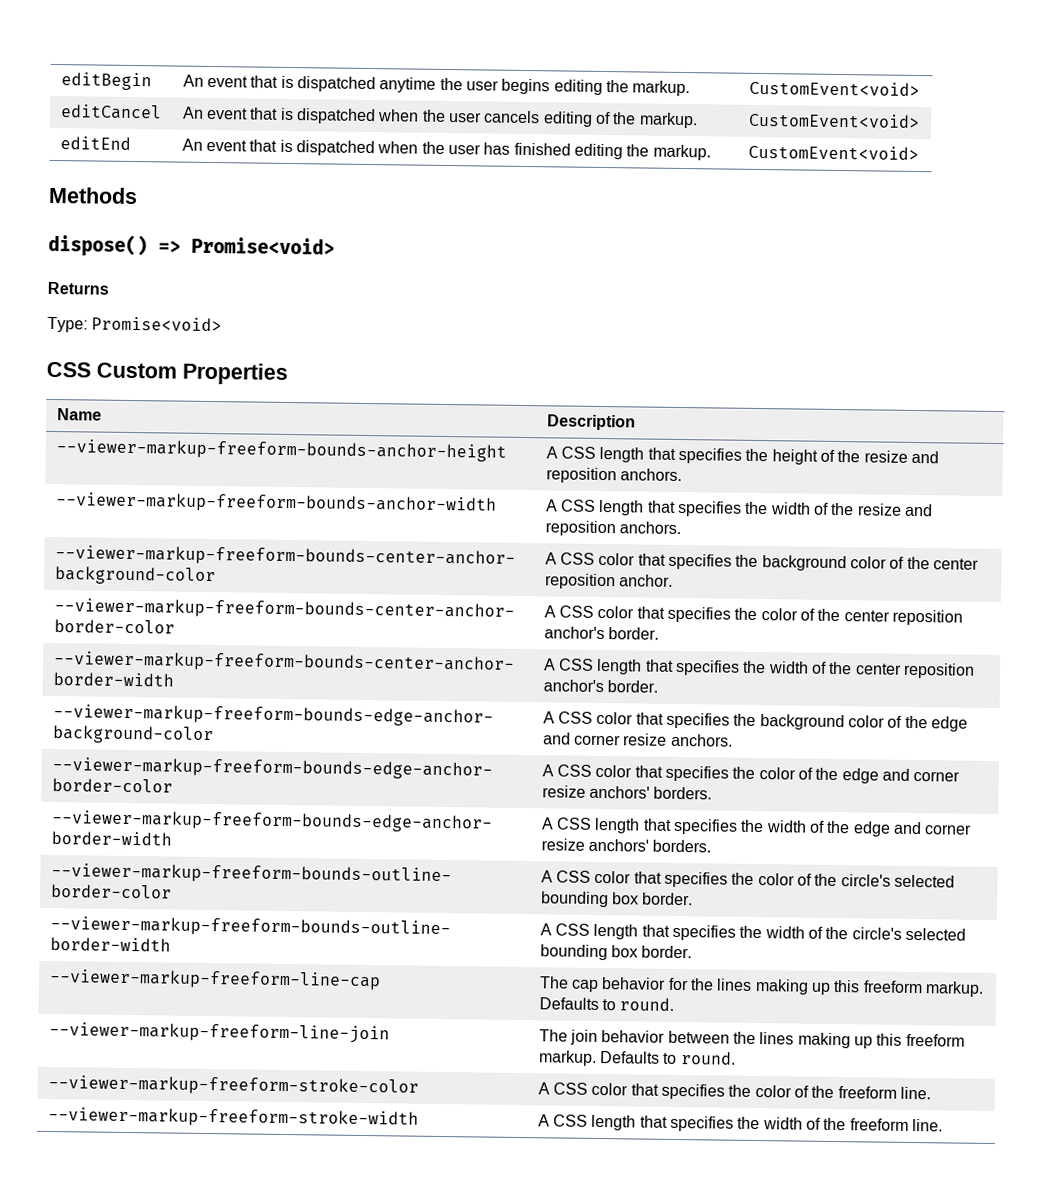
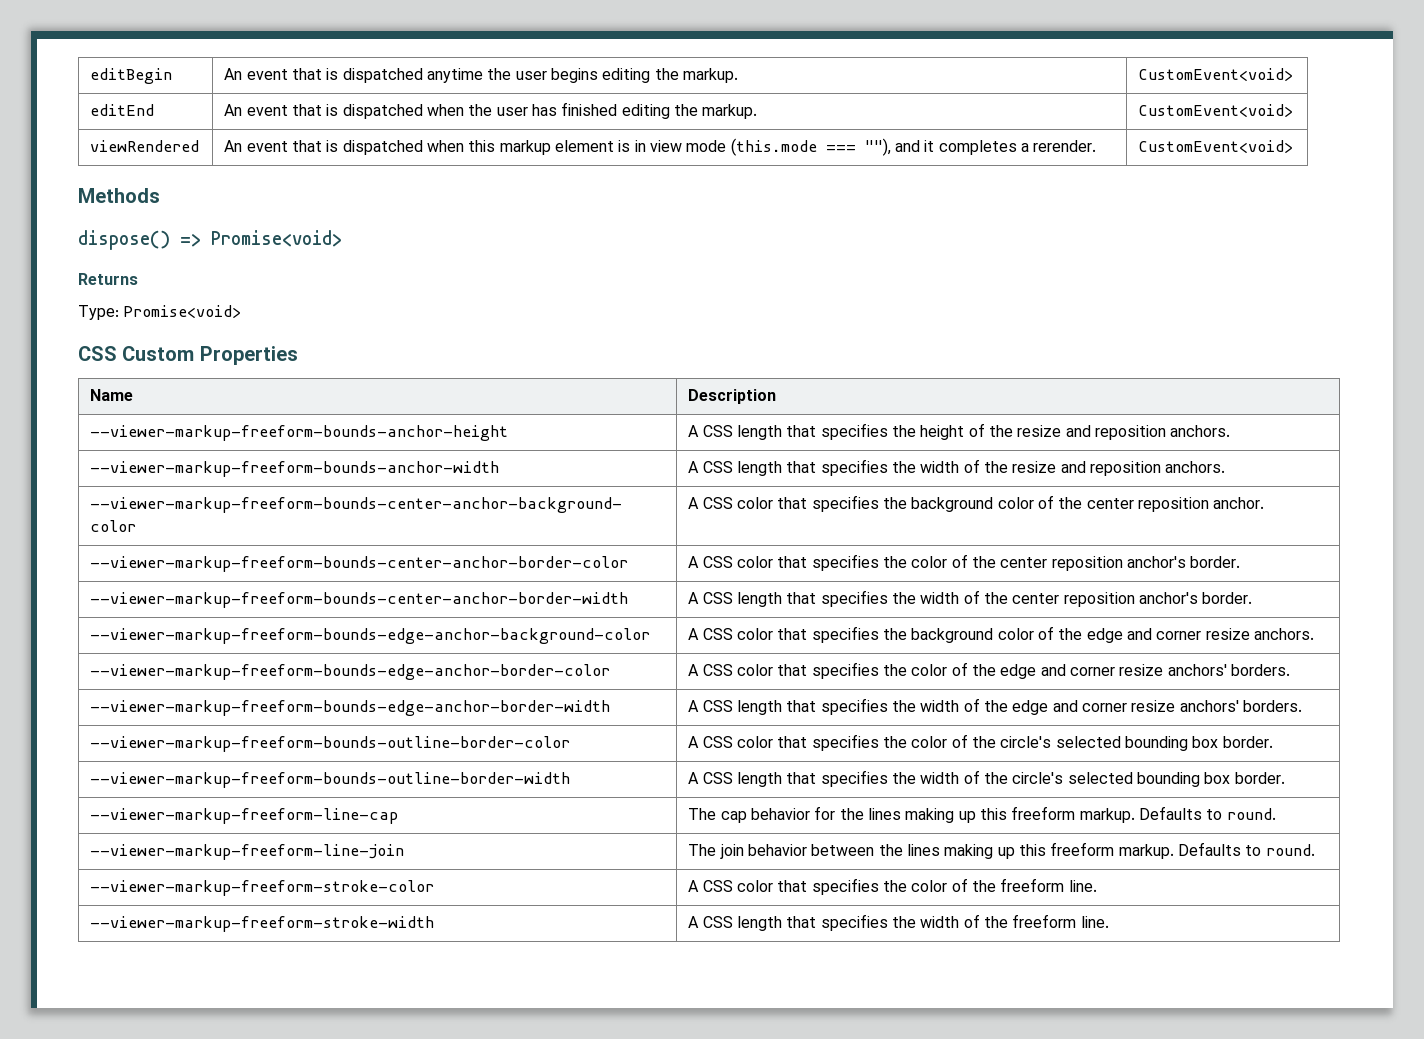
- editCancel | An event that is dispatched when the user cancels editing of the markup. | CustomEvent<void>
+ viewRendered | An event that is dispatched when this markup element is in view mode (this.mode === ""), and it completes a rerender. | CustomEvent<void>

